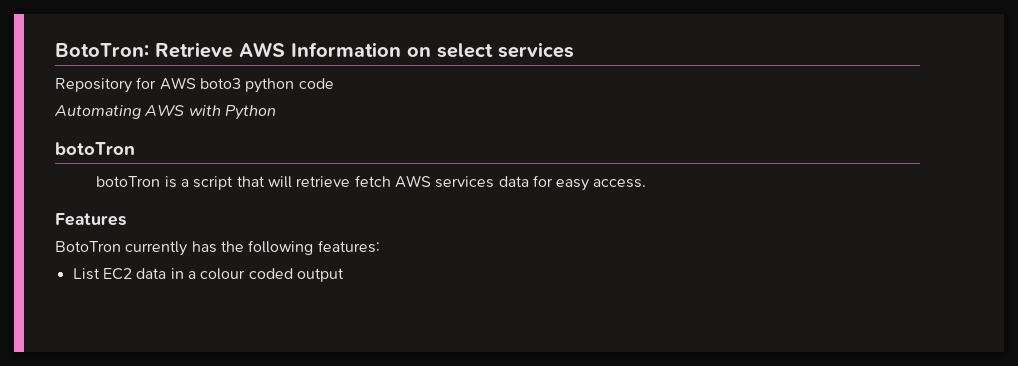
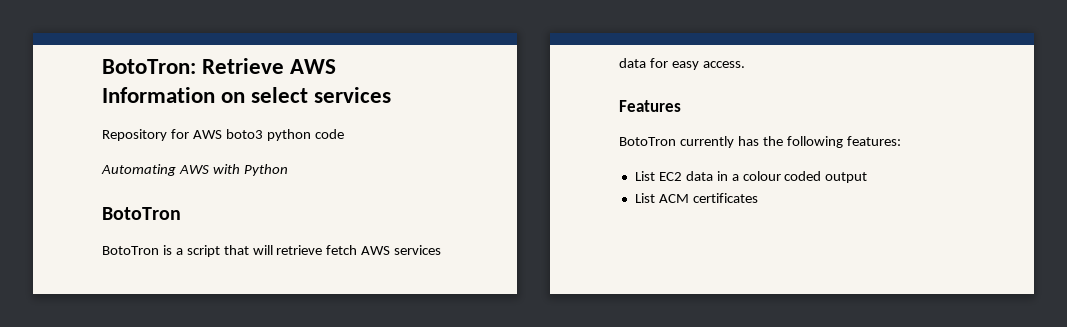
  Automating AWS with Python
- botoTron
- botoTron is a script that will retrieve fetch AWS services data for easy access.
+ BotoTron
+ BotoTron is a script that will retrieve fetch AWS services data for easy access.
+ List ACM certificates

